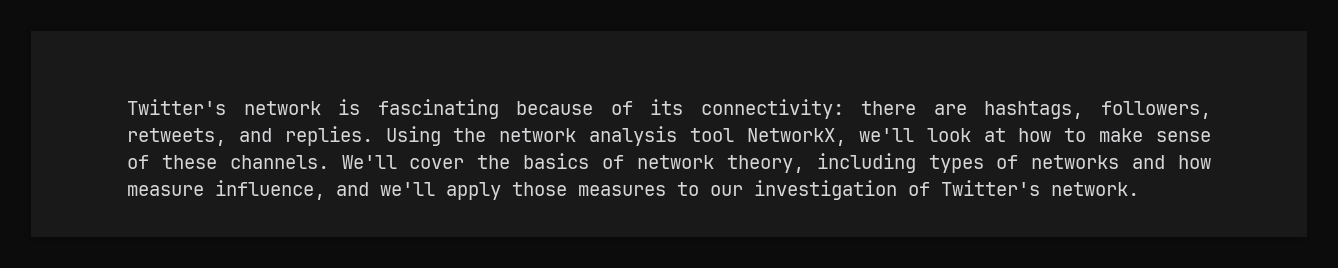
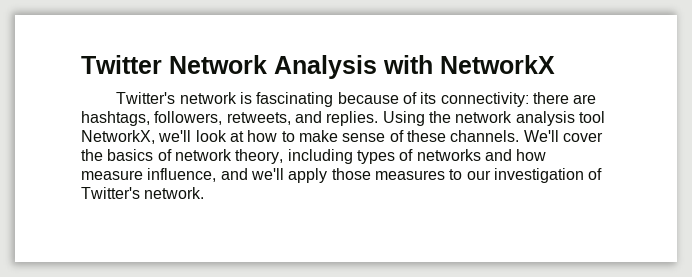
+ Twitter Network Analysis with NetworkX

